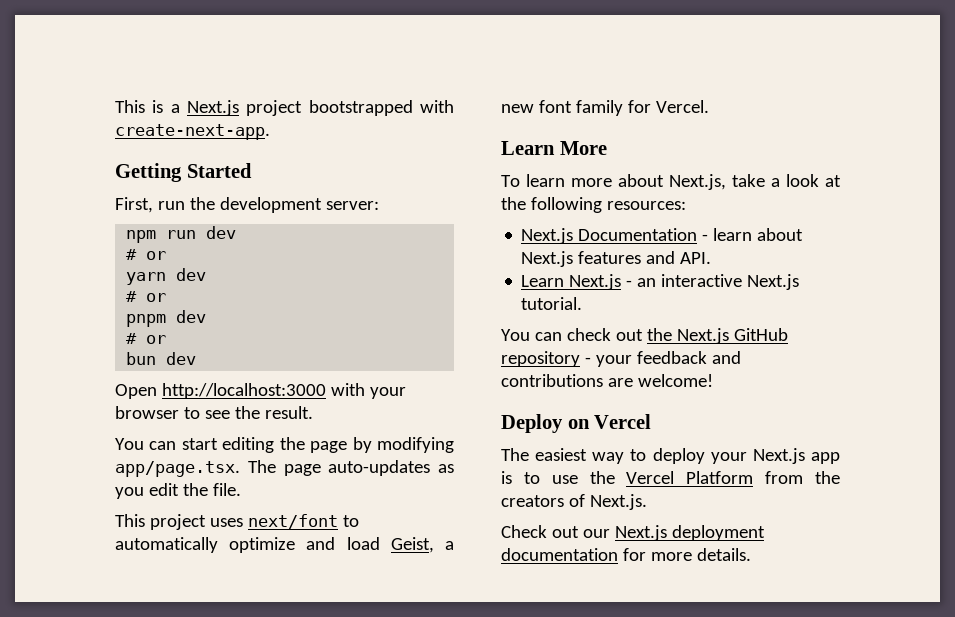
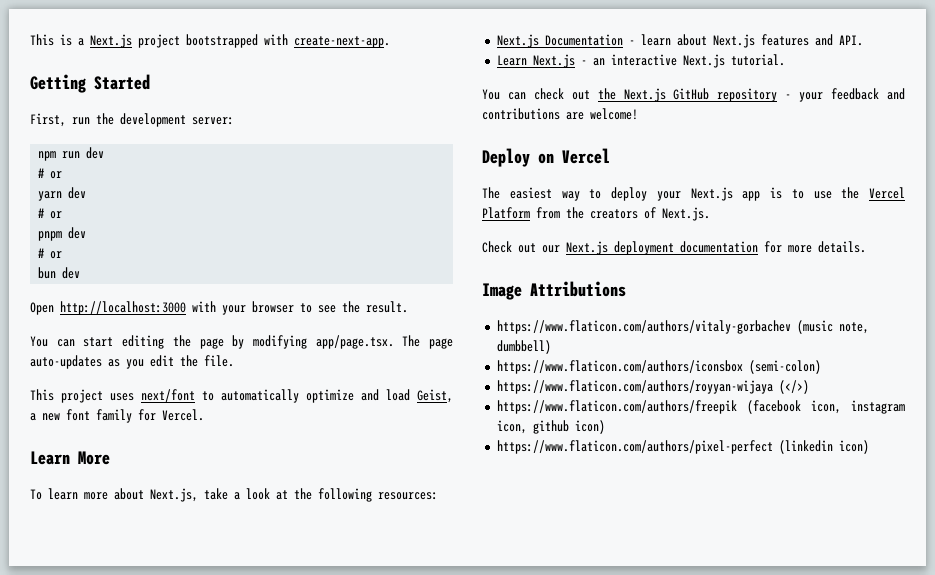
+ Image Attributions
+ https://www.flaticon.com/authors/vitaly-gorbachev (music note, dumbbell)
+ https://www.flaticon.com/authors/iconsbox (semi-colon)
+ https://www.flaticon.com/authors/royyan-wijaya (</>)
+ https://www.flaticon.com/authors/freepik (facebook icon, instagram icon, github icon)
+ https://www.flaticon.com/authors/pixel-perfect (linkedin icon)

